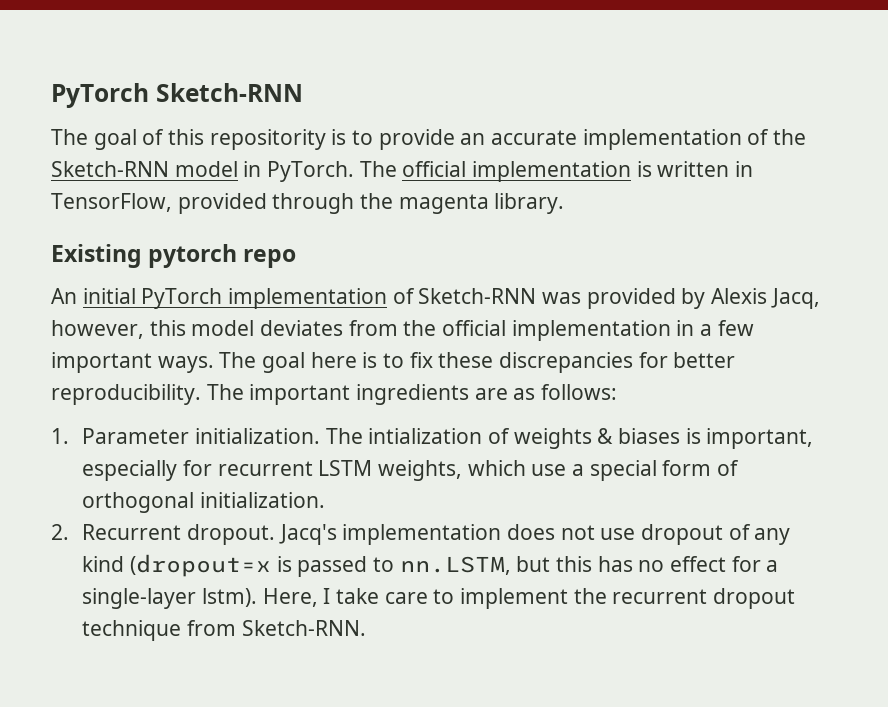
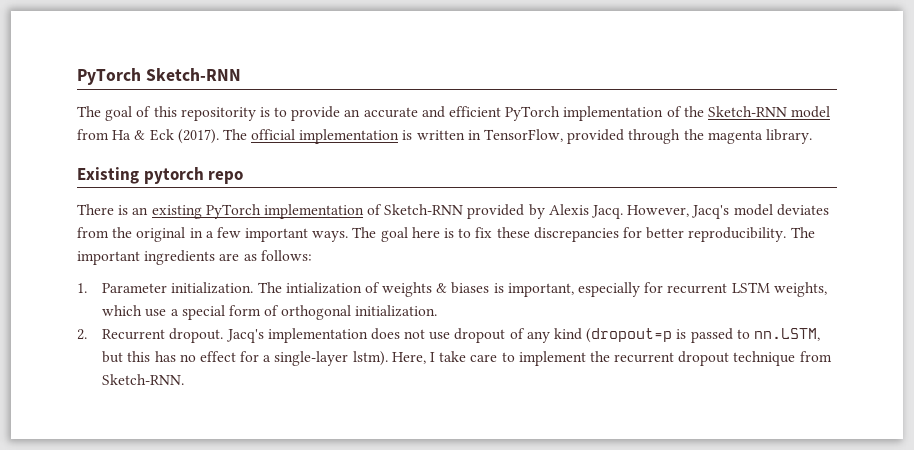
- The goal of this repositority is to provide an accurate implementation of the Sketch-RNN model in PyTorch.
+ The goal of this repositority is to provide an accurate and efficient PyTorch implementation of the Sketch-RNN model from Ha & Eck (2017).
- An initial PyTorch implementation of Sketch-RNN was provided by Alexis Jacq, however, this model deviates from the official implementation in a few important ways.
+ There is an existing PyTorch implementation of Sketch-RNN provided by Alexis Jacq. However, Jacq's model deviates from the original in a few important ways.
- Jacq's implementation does not use dropout of any kind (dropout=x is passed to nn.LSTM, but this has no effect for a single-layer lstm).
+ Jacq's implementation does not use dropout of any kind (dropout=p is passed to nn.LSTM, but this has no effect for a single-layer lstm).

